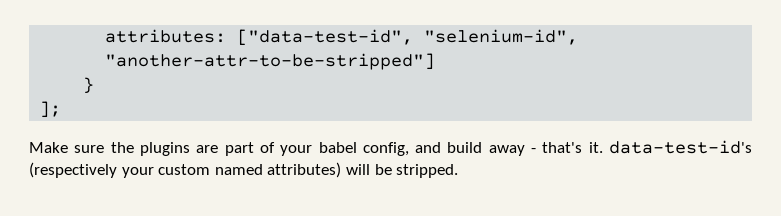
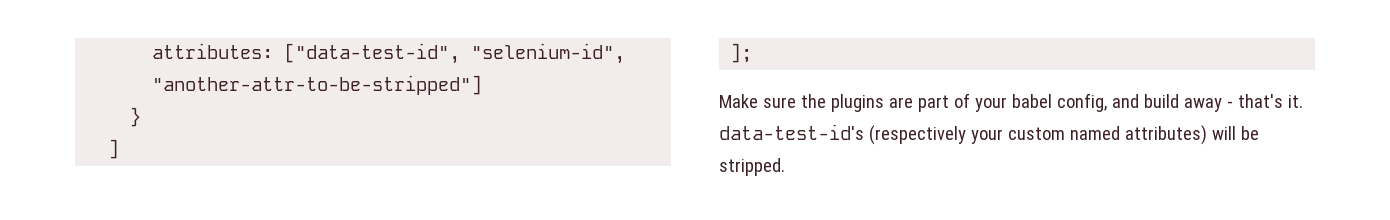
+ ]

